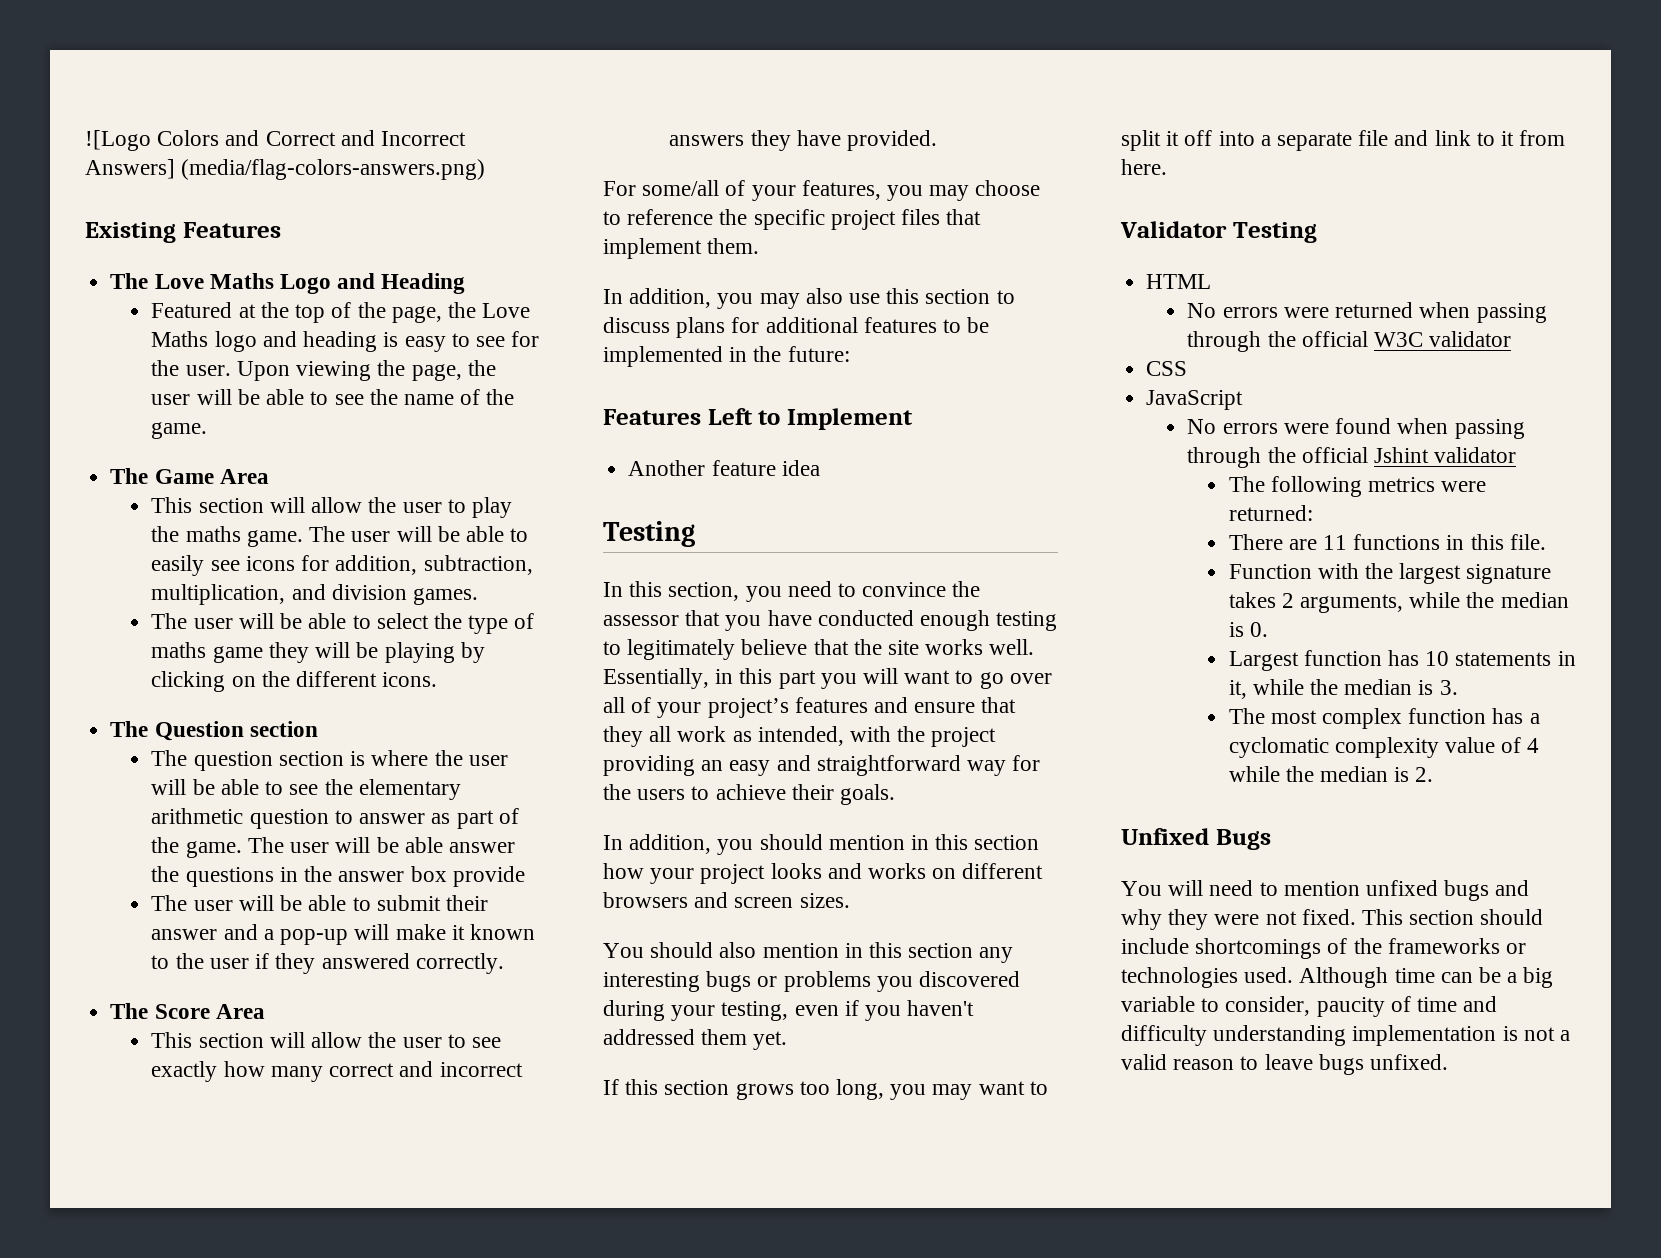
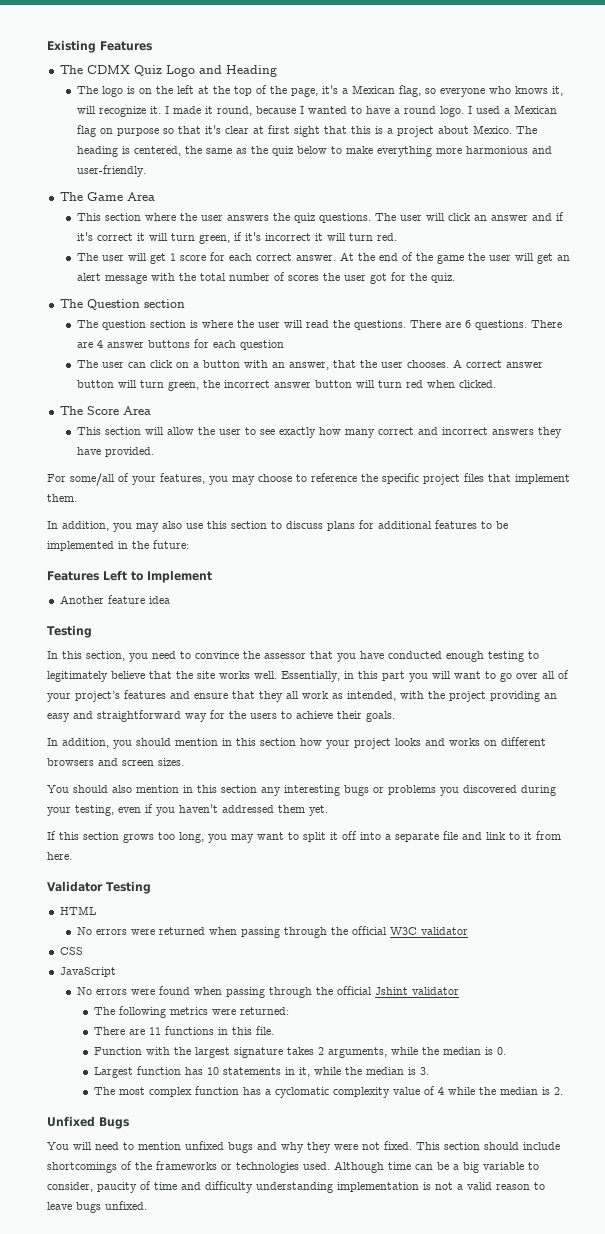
- ![Logo Colors and Correct and Incorrect Answers] (media/flag-colors-answers.png)
- The Love Maths Logo and Heading
+ The CDMX Quiz Logo and Heading
- Featured at the top of the page, the Love Maths logo and heading is easy to see for the user. Upon viewing the page, the user will be able to see the name of the game.
+ The logo is on the left at the top of the page, it's a Mexican flag, so everyone who knows it, will recognize it. I made it round, because I wanted to have a round logo. I used a Mexican flag on purpose so that it's clear at first sight that this is a project about Mexico. The heading is centered, the same as the quiz below to make everything more harmonious and user-friendly.
- This section will allow the user to play the maths game. The user will be able to easily see icons for addition, subtraction, multiplication, and division games.
- The user will be able to select the type of maths game they will be playing by clicking on the different icons.
+ This section where the user answers the quiz questions. The user will click an answer and if it's correct it will turn green, if it's incorrect it will turn red.
+ The user will get 1 score for each correct answer. At the end of the game the user will get an alert message with the total number of scores the user got for the quiz.
- The question section is where the user will be able to see the elementary arithmetic question to answer as part of the game. The user will be able answer the questions in the answer box provide
- The user will be able to submit their answer and a pop-up will make it known to the user if they answered correctly.
+ The question section is where the user will read the questions. There are 6 questions. There are 4 answer buttons for each question
+ The user can click on a button with an answer, that the user chooses. A correct answer button will turn green, the incorrect answer button will turn red when clicked.

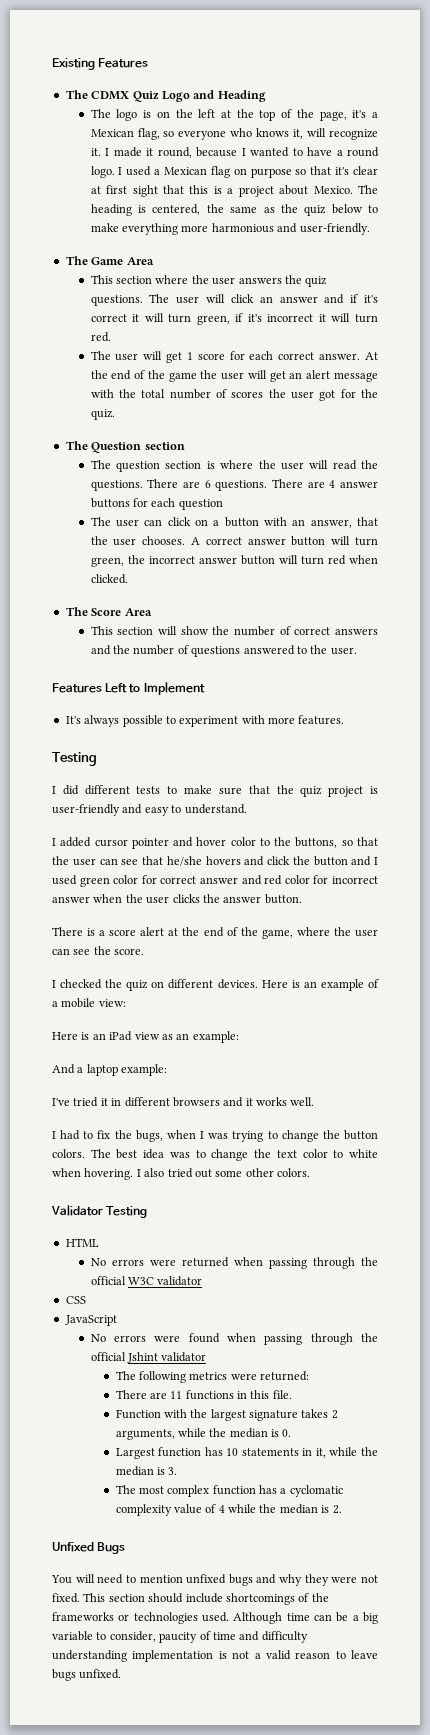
- This section will allow the user to see exactly how many correct and incorrect answers they have provided.
- For some/all of your features, you may choose to reference the specific project files that implement them.
- In addition, you may also use this section to discuss plans for additional features to be implemented in the future:
+ This section will show the number of correct answers and the number of questions answered to the user.
  Features Left to Implement
- Another feature idea
+ It's always possible to experiment with more features.
  Testing
- In this section, you need to convince the assessor that you have conducted enough testing to legitimately believe that the site works well. Essentially, in this part you will want to go over all of your project’s features and ensure that they all work as intended, with the project providing an easy and straightforward way for the users to achieve their goals.
- In addition, you should mention in this section how your project looks and works on different browsers and screen sizes.
- You should also mention in this section any interesting bugs or problems you discovered during your testing, even if you haven't addressed them yet.
- If this section grows too long, you may want to split it off into a separate file and link to it from here.
+ I did different tests to make sure that the quiz project is user-friendly and easy to understand.
+ I added cursor pointer and hover color to the buttons, so that the user can see that he/she hovers and click the button and I used green color for correct answer and red color for incorrect answer when the user clicks the answer button.
+ There is a score alert at the end of the game, where the user can see the score.
+ I checked the quiz on different devices. Here is an example of a mobile view:
+ Here is an iPad view as an example:
+ And a laptop example:
+ I've tried it in different browsers and it works well.
+ I had to fix the bugs, when I was trying to change the button colors. The best idea was to change the text color to white when hovering. I also tried out some other colors.

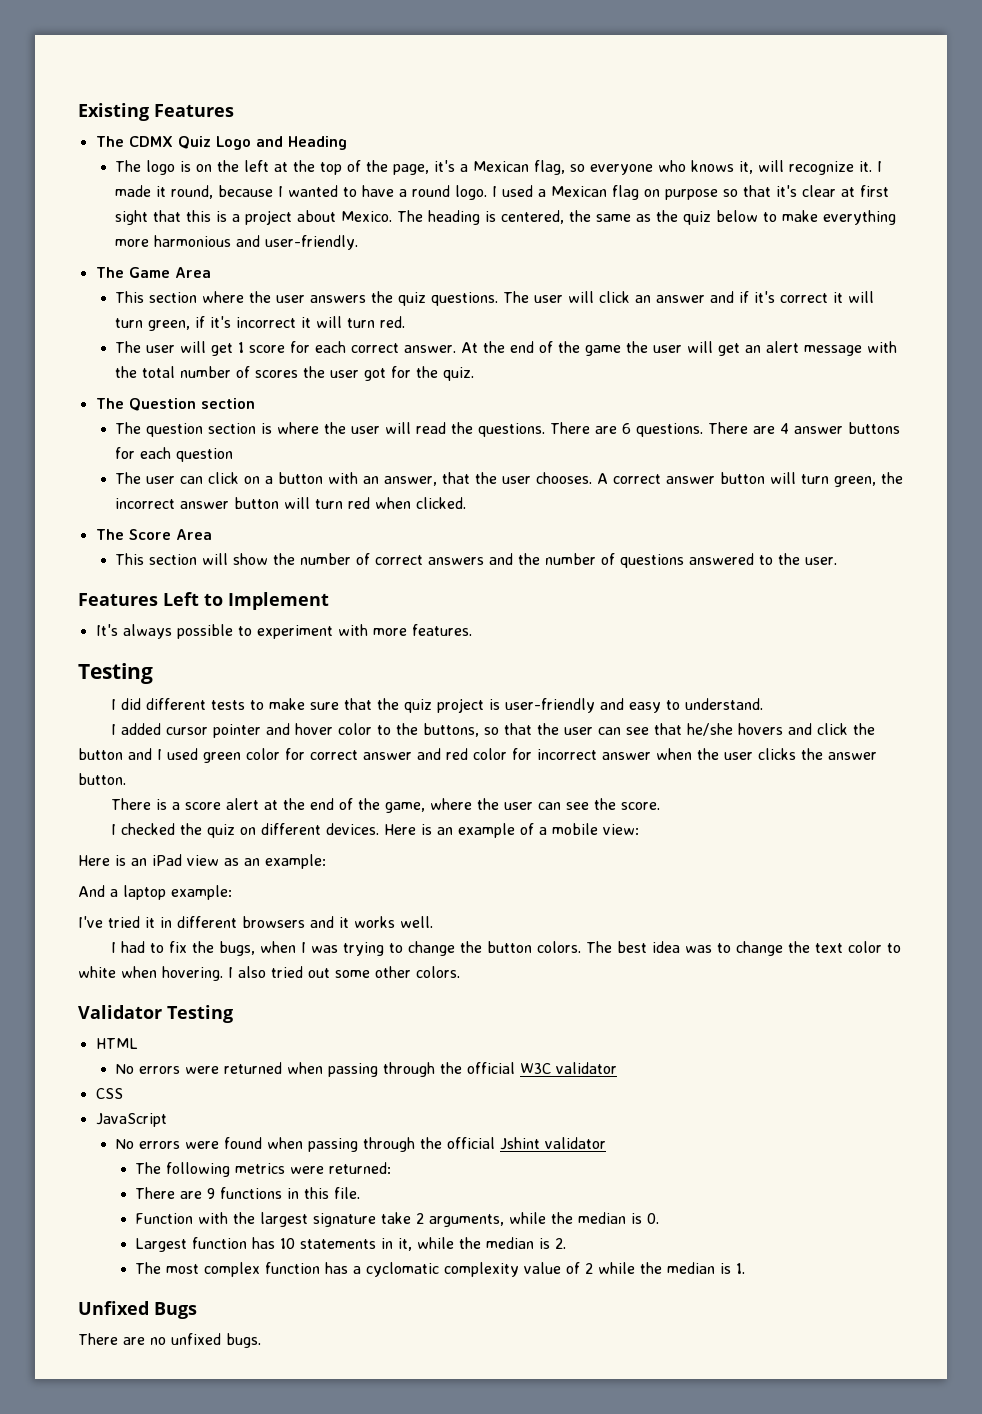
- There are 11 functions in this file.
+ There are 9 functions in this file.
- Function with the largest signature takes 2 arguments, while the median is 0.
+ Function with the largest signature take 2 arguments, while the median is 0.
- Largest function has 10 statements in it, while the median is 3.
+ Largest function has 10 statements in it, while the median is 2.
- The most complex function has a cyclomatic complexity value of 4 while the median is 2.
+ The most complex function has a cyclomatic complexity value of 2 while the median is 1.
- You will need to mention unfixed bugs and why they were not fixed. This section should include shortcomings of the frameworks or technologies used. Although time can be a big variable to consider, paucity of time and difficulty understanding implementation is not a valid reason to leave bugs unfixed.
+ There are no unfixed bugs.

